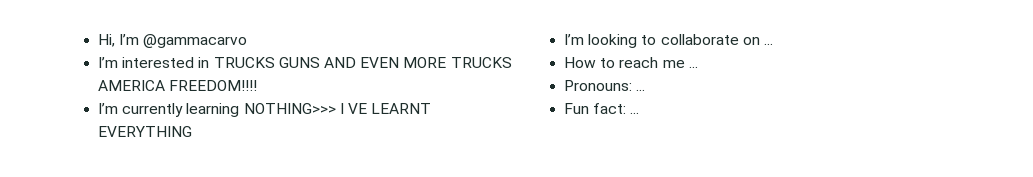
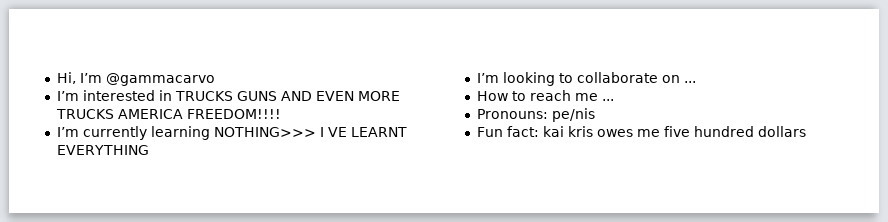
- Pronouns: ...
+ Pronouns: pe/nis
- Fun fact: ...
+ Fun fact: kai kris owes me five hundred dollars

